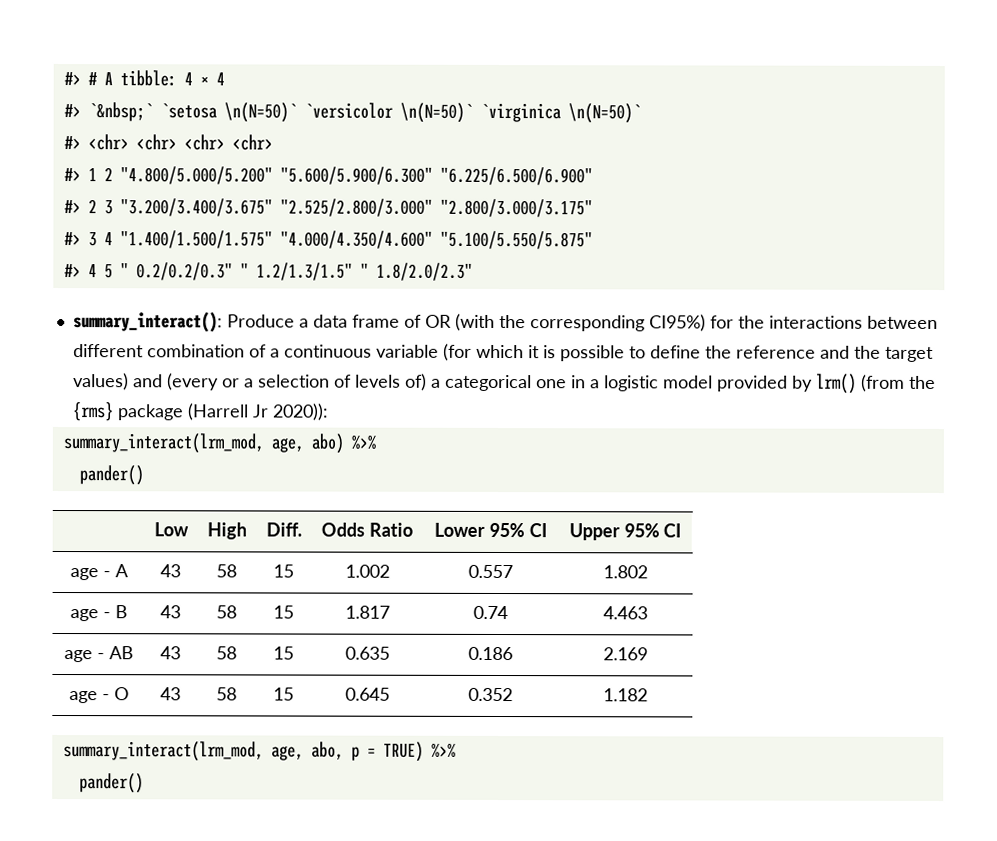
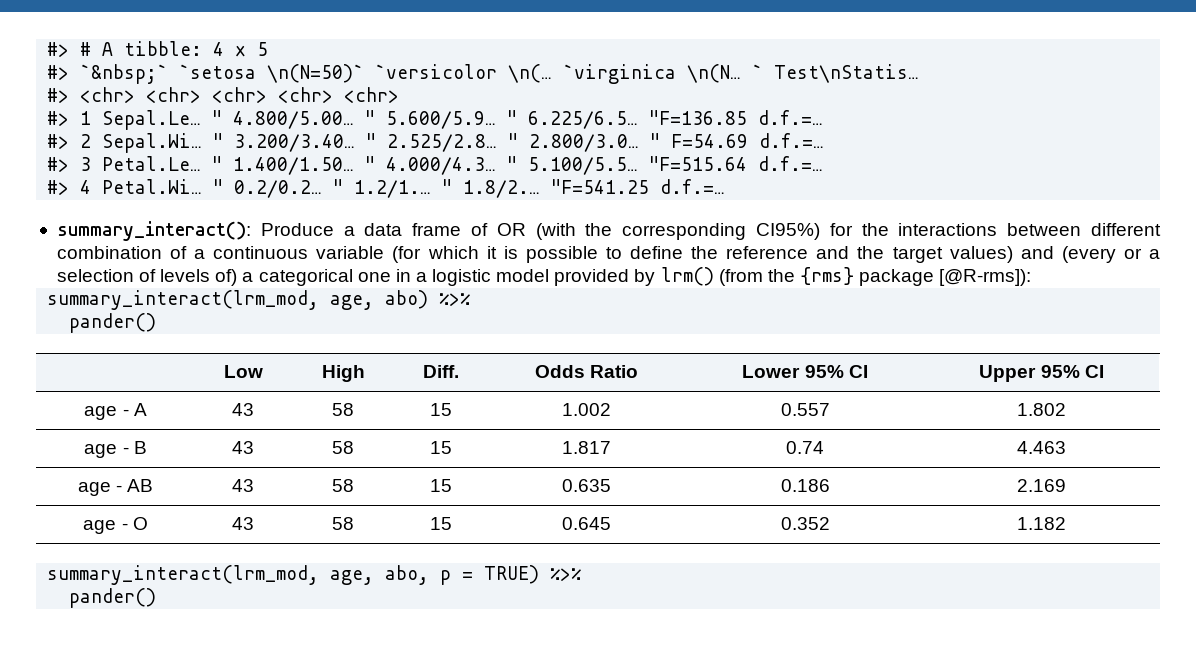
- #> # A tibble: 4 × 4
+ #> # A tibble: 4 × 5
- #> `&nbsp;` `setosa \n(N=50)` `versicolor \n(N=50)` `virginica \n(N=50)`
+ #> `&nbsp;` `setosa \n(N=50)` `versicolor \n(… `virginica \n(N… ` Test\nStatis…
- #> <chr> <chr> <chr> <chr>
+ #> <chr> <chr> <chr> <chr> <chr>
- #> 1 2 "4.800/5.000/5.200" "5.600/5.900/6.300" "6.225/6.500/6.900"
- #> 2 3 "3.200/3.400/3.675" "2.525/2.800/3.000" "2.800/3.000/3.175"
- #> 3 4 "1.400/1.500/1.575" "4.000/4.350/4.600" "5.100/5.550/5.875"
- #> 4 5 " 0.2/0.2/0.3" " 1.2/1.3/1.5" " 1.8/2.0/2.3"
+ #> 1 Sepal.Le… " 4.800/5.00… " 5.600/5.9… " 6.225/6.5… "F=136.85 d.f.=…
+ #> 2 Sepal.Wi… " 3.200/3.40… " 2.525/2.8… " 2.800/3.0… " F=54.69 d.f.=…
+ #> 3 Petal.Le… " 1.400/1.50… " 4.000/4.3… " 5.100/5.5… "F=515.64 d.f.=…
+ #> 4 Petal.Wi… " 0.2/0.2… " 1.2/1.… " 1.8/2.… "F=541.25 d.f.=…
- summary_interact(): Produce a data frame of OR (with the corresponding CI95%) for the interactions between different combination of a continuous variable (for which it is possible to define the reference and the target values) and (every or a selection of levels of) a categorical one in a logistic model provided by lrm() (from the {rms} package (Harrell Jr 2020)):
+ summary_interact(): Produce a data frame of OR (with the corresponding CI95%) for the interactions between different combination of a continuous variable (for which it is possible to define the reference and the target values) and (every or a selection of levels of) a categorical one in a logistic model provided by lrm() (from the {rms} package [@R-rms]):

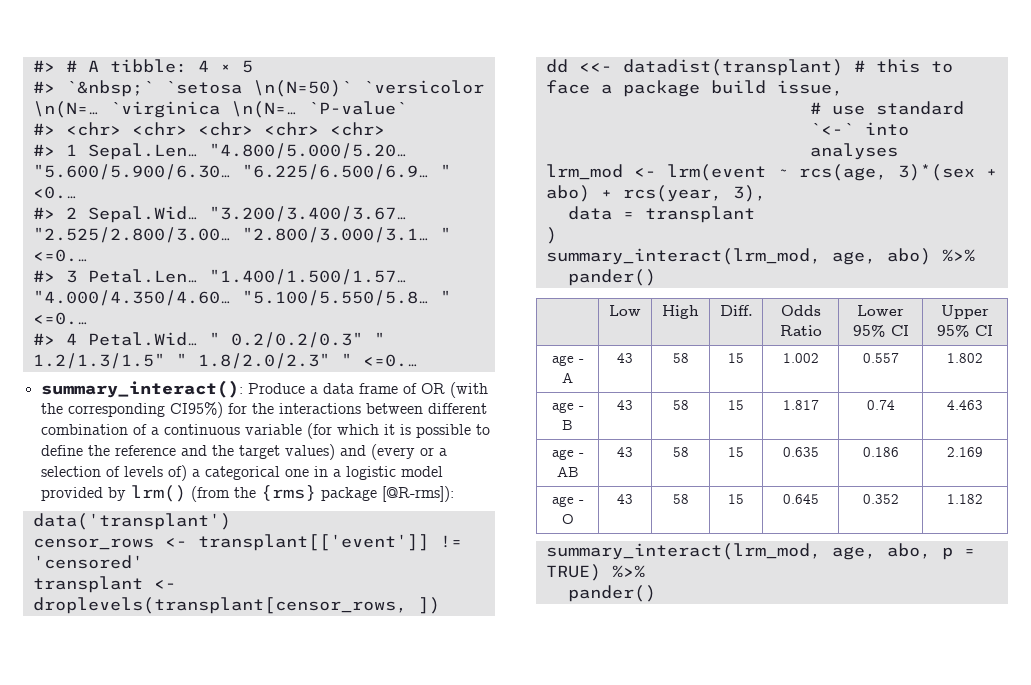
- #> `&nbsp;` `setosa \n(N=50)` `versicolor \n(… `virginica \n(N… ` Test\nStatis…
+ #> `&nbsp;` `setosa \n(N=50)` `versicolor \n(N=… `virginica \n(N=… `P-value`
- #> 1 Sepal.Le… " 4.800/5.00… " 5.600/5.9… " 6.225/6.5… "F=136.85 d.f.=…
- #> 2 Sepal.Wi… " 3.200/3.40… " 2.525/2.8… " 2.800/3.0… " F=54.69 d.f.=…
- #> 3 Petal.Le… " 1.400/1.50… " 4.000/4.3… " 5.100/5.5… "F=515.64 d.f.=…
- #> 4 Petal.Wi… " 0.2/0.2… " 1.2/1.… " 1.8/2.… "F=541.25 d.f.=…
+ #> 1 Sepal.Len… "4.800/5.000/5.20… "5.600/5.900/6.30… "6.225/6.500/6.9… " <0.…
+ #> 2 Sepal.Wid… "3.200/3.400/3.67… "2.525/2.800/3.00… "2.800/3.000/3.1… " <=0.…
+ #> 3 Petal.Len… "1.400/1.500/1.57… "4.000/4.350/4.60… "5.100/5.550/5.8… " <=0.…
+ #> 4 Petal.Wid… " 0.2/0.2/0.3" " 1.2/1.3/1.5" " 1.8/2.0/2.3" " <=0.…
+ data('transplant')
+ censor_rows <- transplant[['event']] != 'censored'
+ transplant <- droplevels(transplant[censor_rows, ])
+ dd <<- datadist(transplant) # this to face a package build issue,
+ # use standard `<-` into analyses
+ lrm_mod <- lrm(event ~ rcs(age, 3)*(sex + abo) + rcs(year, 3),
+ data = transplant
+ )

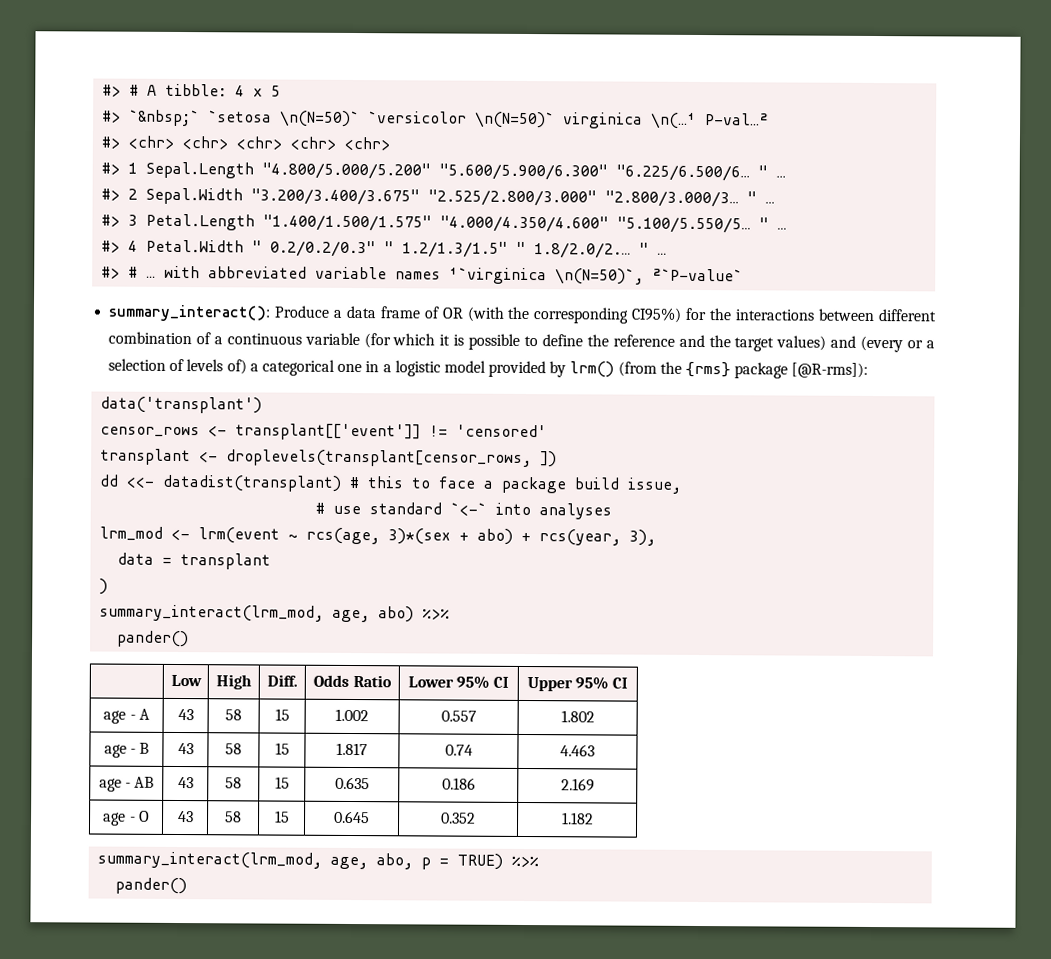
- #> `&nbsp;` `setosa \n(N=50)` `versicolor \n(N=… `virginica \n(N=… `P-value`
+ #> `&nbsp;` `setosa \n(N=50)` `versicolor \n(N=50)` virginica \n(…¹ P-val…²
- #> 1 Sepal.Len… "4.800/5.000/5.20… "5.600/5.900/6.30… "6.225/6.500/6.9… " <0.…
- #> 2 Sepal.Wid… "3.200/3.400/3.67… "2.525/2.800/3.00… "2.800/3.000/3.1… " <=0.…
- #> 3 Petal.Len… "1.400/1.500/1.57… "4.000/4.350/4.60… "5.100/5.550/5.8… " <=0.…
+ #> 1 Sepal.Length "4.800/5.000/5.200" "5.600/5.900/6.300" "6.225/6.500/6… " …
+ #> 2 Sepal.Width "3.200/3.400/3.675" "2.525/2.800/3.000" "2.800/3.000/3… " …
+ #> 3 Petal.Length "1.400/1.500/1.575" "4.000/4.350/4.600" "5.100/5.550/5… " …
- #> 4 Petal.Wid… " 0.2/0.2/0.3" " 1.2/1.3/1.5" " 1.8/2.0/2.3" " <=0.…
+ #> 4 Petal.Width " 0.2/0.2/0.3" " 1.2/1.3/1.5" " 1.8/2.0/2.… " …
+ #> # … with abbreviated variable names ¹`virginica \n(N=50)`, ²`P-value`

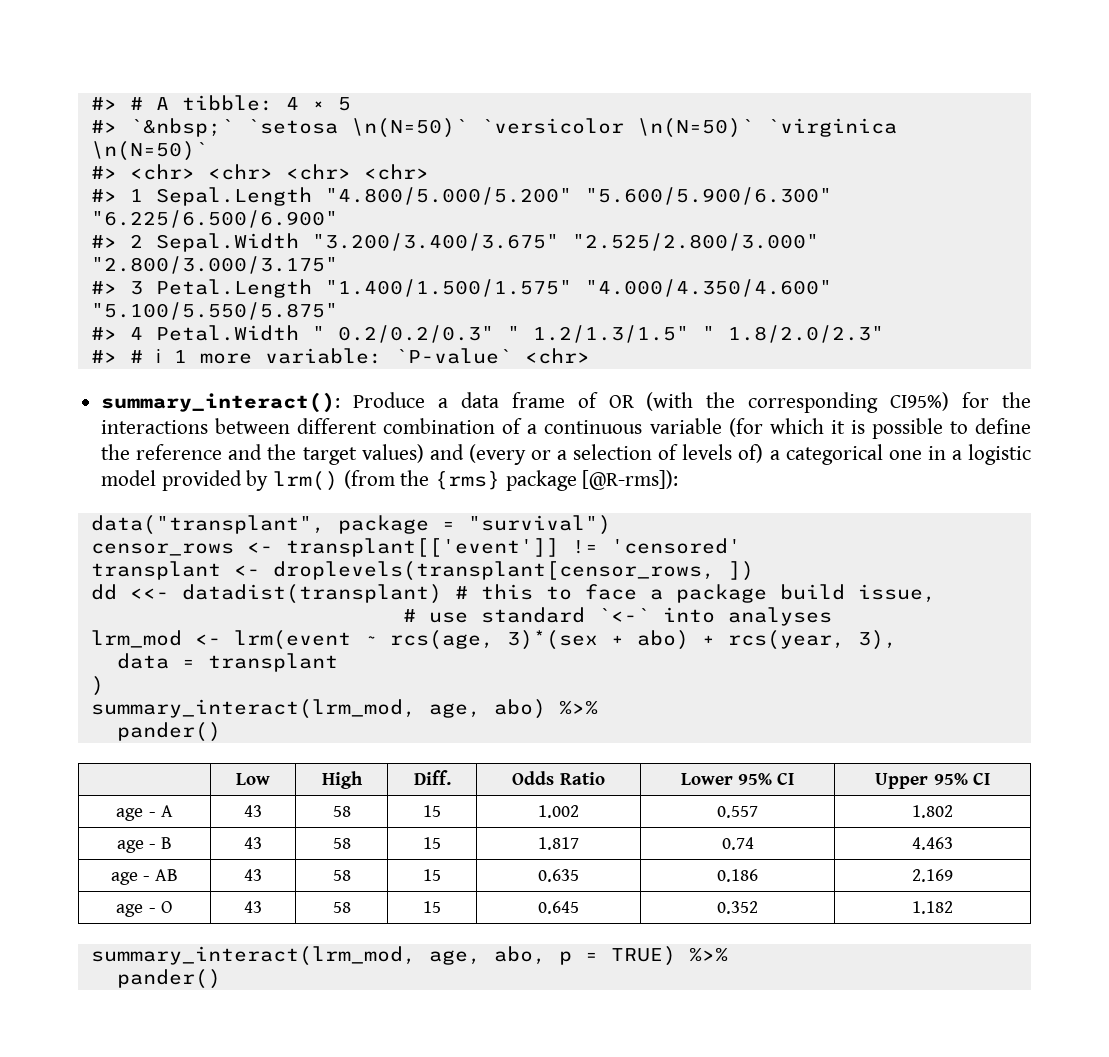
- #> `&nbsp;` `setosa \n(N=50)` `versicolor \n(N=50)` virginica \n(…¹ P-val…²
+ #> `&nbsp;` `setosa \n(N=50)` `versicolor \n(N=50)` `virginica \n(N=50)`
- #> <chr> <chr> <chr> <chr> <chr>
+ #> <chr> <chr> <chr> <chr>
- #> 1 Sepal.Length "4.800/5.000/5.200" "5.600/5.900/6.300" "6.225/6.500/6… " …
+ #> 1 Sepal.Length "4.800/5.000/5.200" "5.600/5.900/6.300" "6.225/6.500/6.900"
- #> 2 Sepal.Width "3.200/3.400/3.675" "2.525/2.800/3.000" "2.800/3.000/3… " …
+ #> 2 Sepal.Width "3.200/3.400/3.675" "2.525/2.800/3.000" "2.800/3.000/3.175"
- #> 3 Petal.Length "1.400/1.500/1.575" "4.000/4.350/4.600" "5.100/5.550/5… " …
+ #> 3 Petal.Length "1.400/1.500/1.575" "4.000/4.350/4.600" "5.100/5.550/5.875"
- #> 4 Petal.Width " 0.2/0.2/0.3" " 1.2/1.3/1.5" " 1.8/2.0/2.… " …
- #> # … with abbreviated variable names ¹`virginica \n(N=50)`, ²`P-value`
+ #> 4 Petal.Width " 0.2/0.2/0.3" " 1.2/1.3/1.5" " 1.8/2.0/2.3"
+ #> # ℹ 1 more variable: `P-value` <chr>
- data('transplant')
+ data("transplant", package = "survival")

